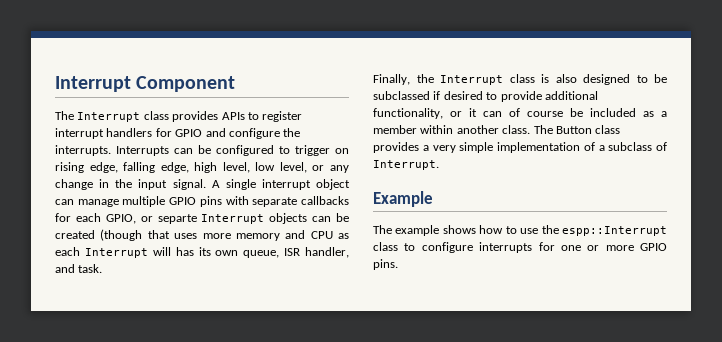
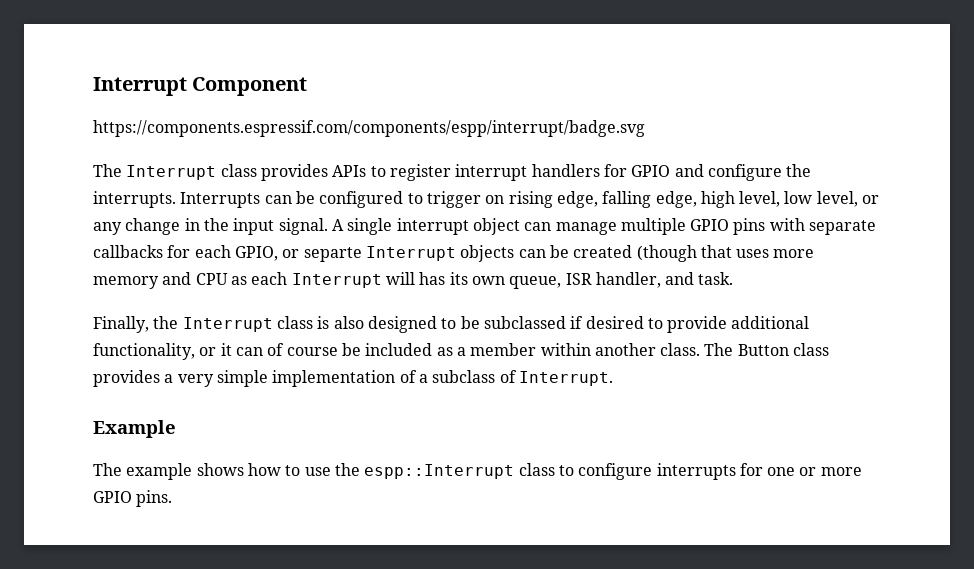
+ https://components.espressif.com/components/espp/interrupt/badge.svg

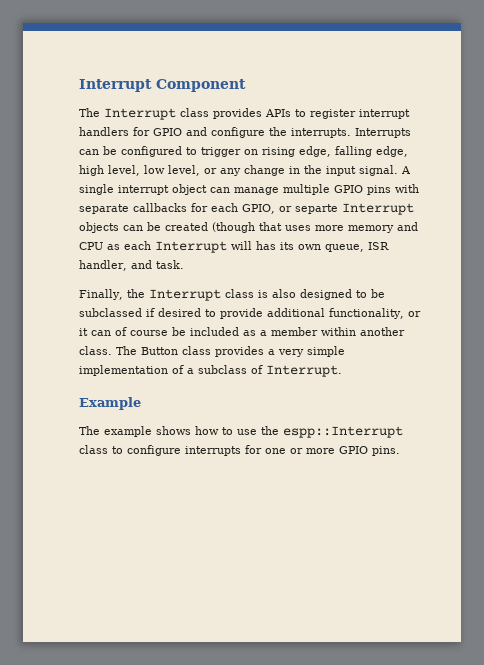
- https://components.espressif.com/components/espp/interrupt/badge.svg

